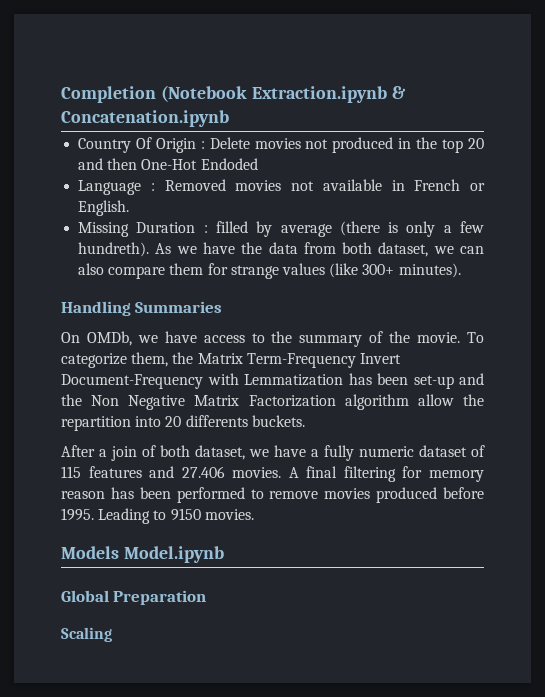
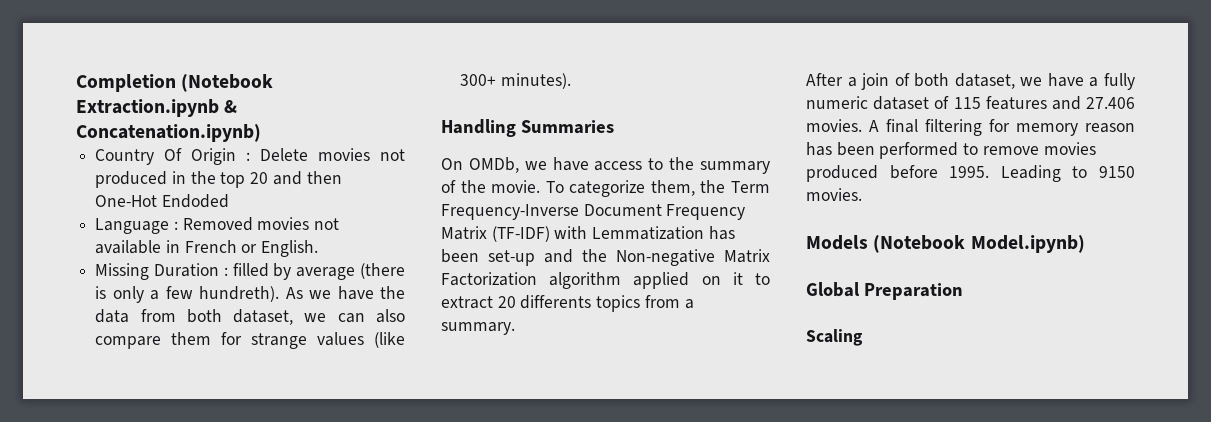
- Completion (Notebook Extraction.ipynb & Concatenation.ipynb
+ Completion (Notebook Extraction.ipynb & Concatenation.ipynb)
- To categorize them, the Matrix Term-Frequency Invert Document-Frequency with Lemmatization has been set-up and the Non Negative Matrix Factorization algorithm allow the repartition into 20 differents buckets.
+ To categorize them, the Term Frequency-Inverse Document Frequency Matrix (TF-IDF) with Lemmatization has been set-up and the Non-negative Matrix Factorization algorithm applied on it to extract 20 differents topics from a summary.
- Models Model.ipynb
+ Models (Notebook Model.ipynb)

